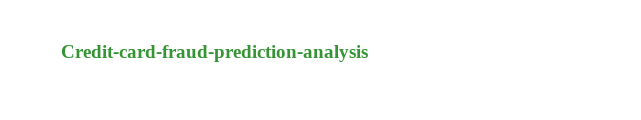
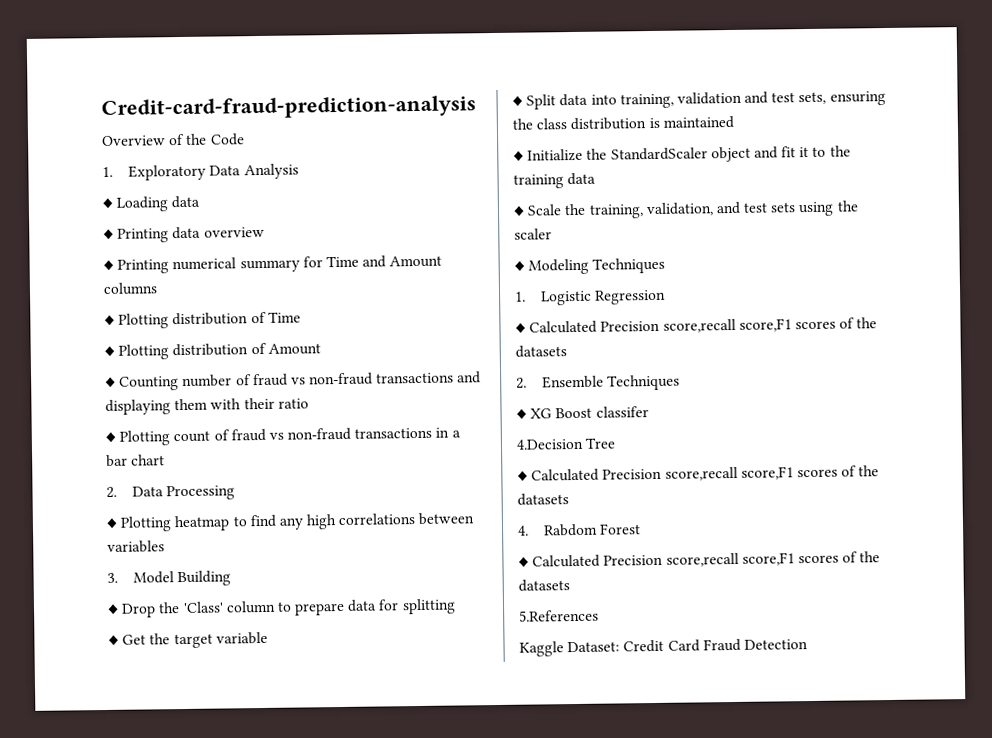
+ Overview of the Code
+ 1. Exploratory Data Analysis
+ ♦ Loading data
+ ♦ Printing data overview
+ ♦ Printing numerical summary for Time and Amount columns
+ ♦ Plotting distribution of Time
+ ♦ Plotting distribution of Amount
+ ♦ Counting number of fraud vs non-fraud transactions and displaying them with their ratio
+ ♦ Plotting count of fraud vs non-fraud transactions in a bar chart
+ 2. Data Processing
+ ♦ Plotting heatmap to find any high correlations between variables
+ 3. Model Building
+ ♦ Drop the 'Class' column to prepare data for splitting
+ ♦ Get the target variable
+ ♦ Split data into training, validation and test sets, ensuring the class distribution is maintained
+ ♦ Initialize the StandardScaler object and fit it to the training data
+ ♦ Scale the training, validation, and test sets using the scaler
+ ♦ Modeling Techniques
+ 1. Logistic Regression
+ ♦ Calculated Precision score,recall score,F1 scores of the datasets
+ 2. Ensemble Techniques
+ ♦ XG Boost classifer
+ 4.Decision Tree
+ ♦ Calculated Precision score,recall score,F1 scores of the datasets
+ 4. Rabdom Forest
+ ♦ Calculated Precision score,recall score,F1 scores of the datasets
+ 5.References
+ Kaggle Dataset: Credit Card Fraud Detection

